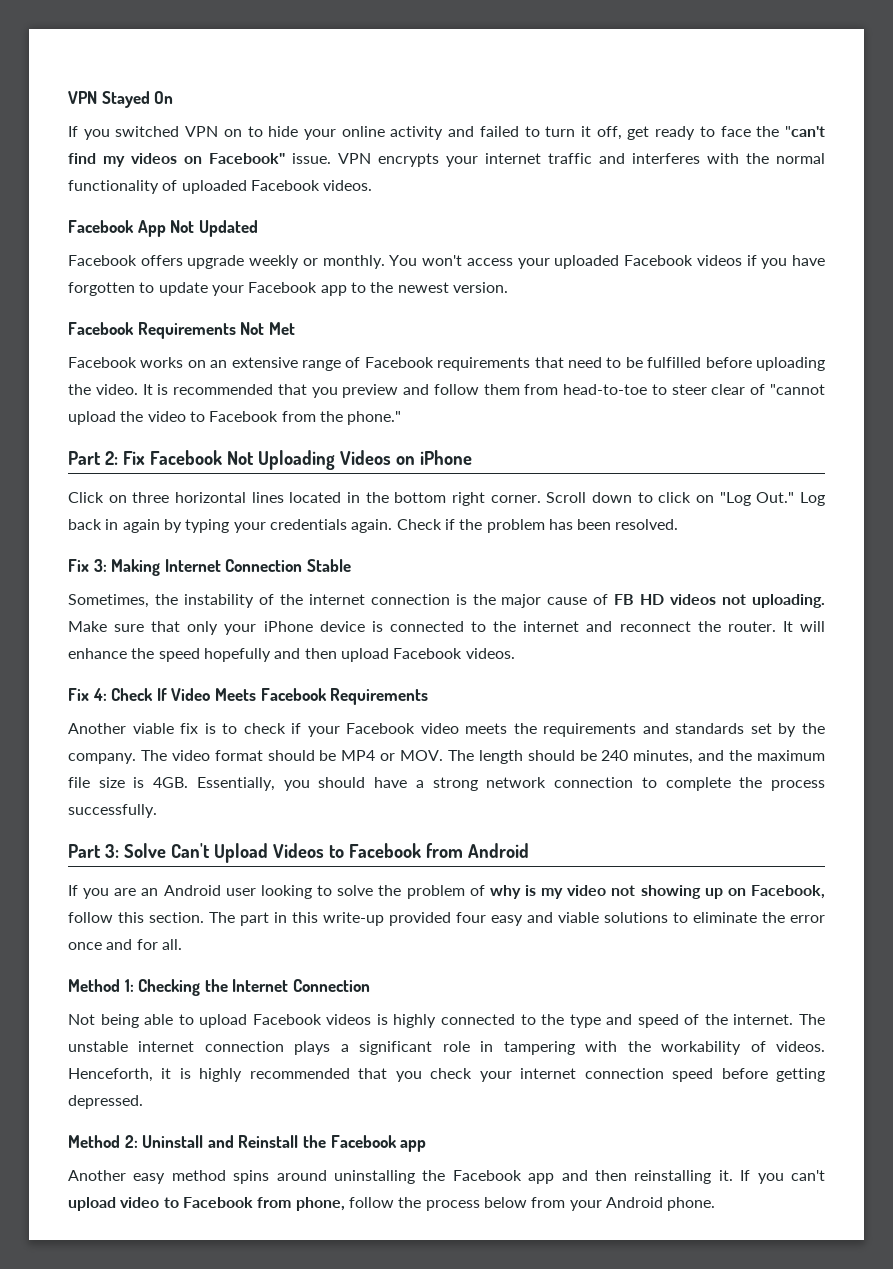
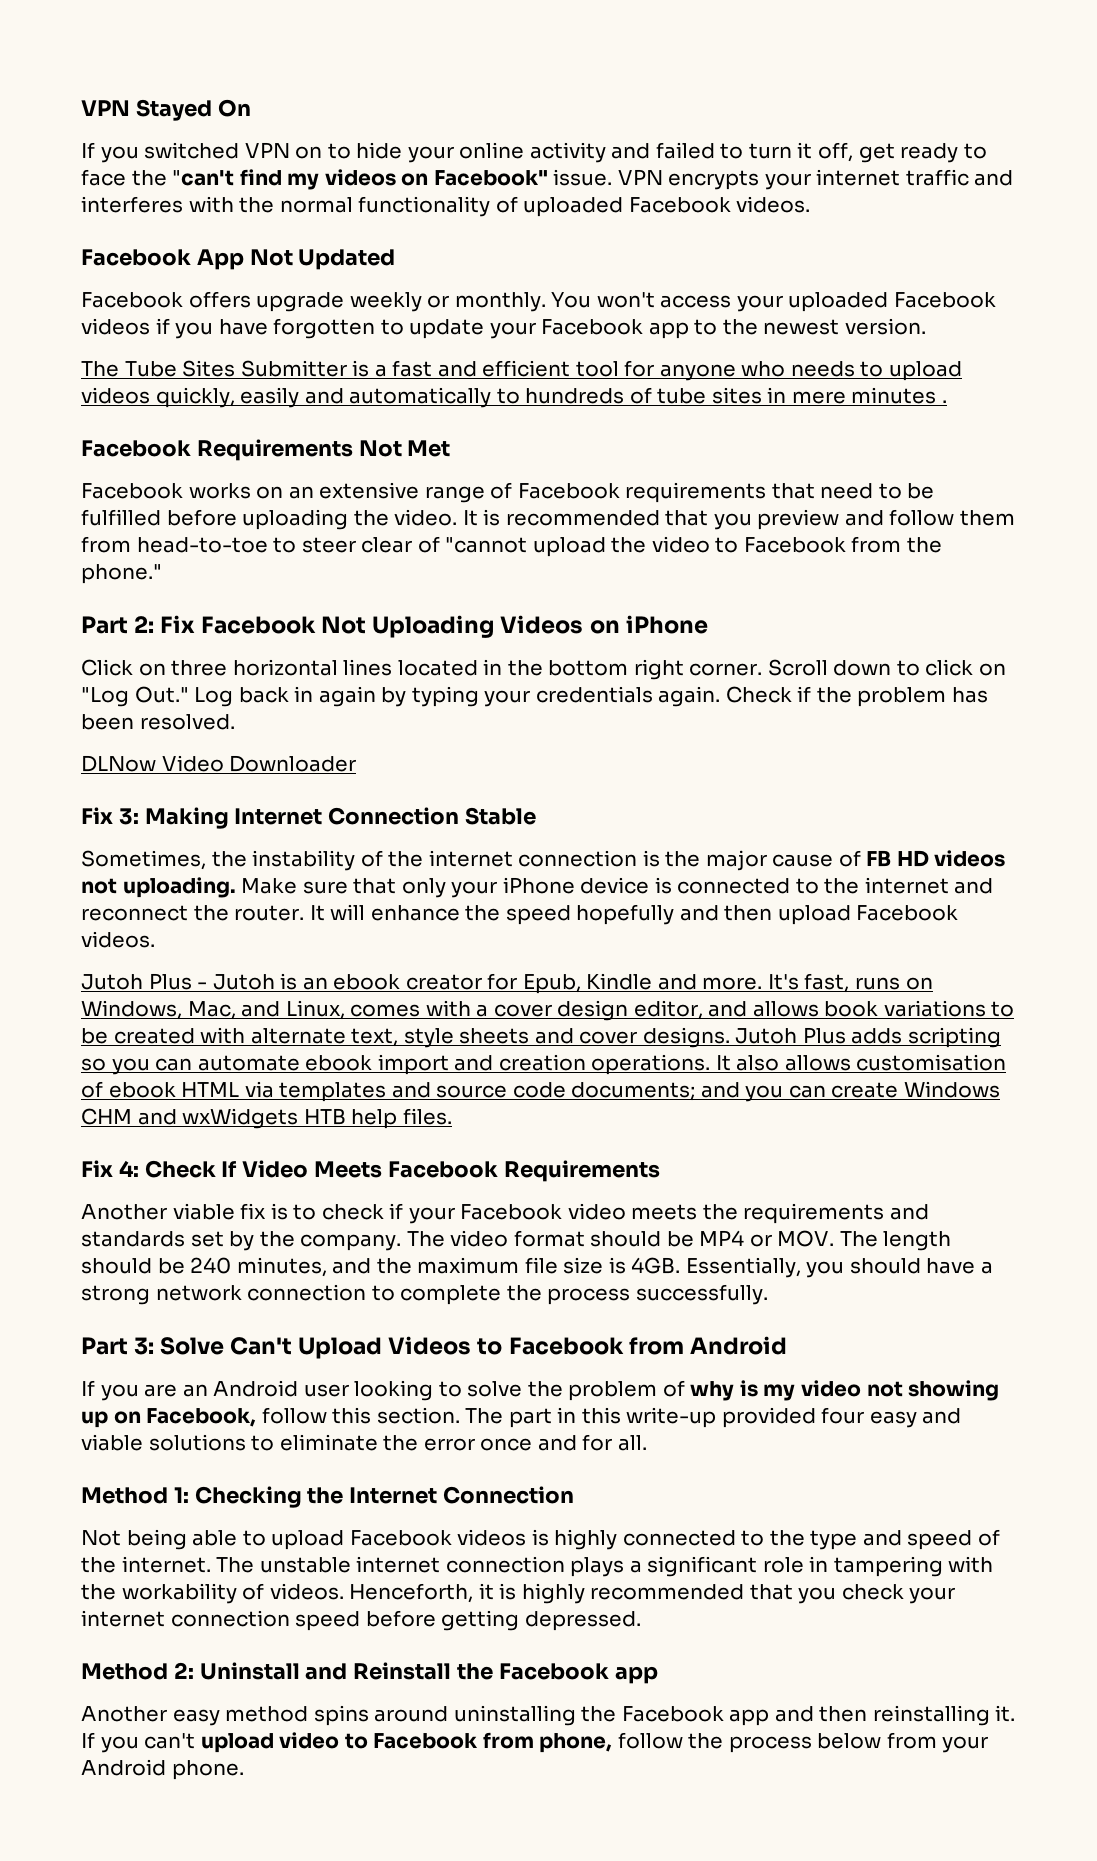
+ The Tube Sites Submitter is a fast and efficient tool for anyone who needs to upload videos quickly, easily and automatically to hundreds of tube sites in mere minutes .
+ DLNow Video Downloader
+ Jutoh Plus - Jutoh is an ebook creator for Epub, Kindle and more. It's fast, runs on Windows, Mac, and Linux, comes with a cover design editor, and allows book variations to be created with alternate text, style sheets and cover designs. Jutoh Plus adds scripting so you can automate ebook import and creation operations. It also allows customisation of ebook HTML via templates and source code documents; and you can create Windows CHM and wxWidgets HTB help files.

